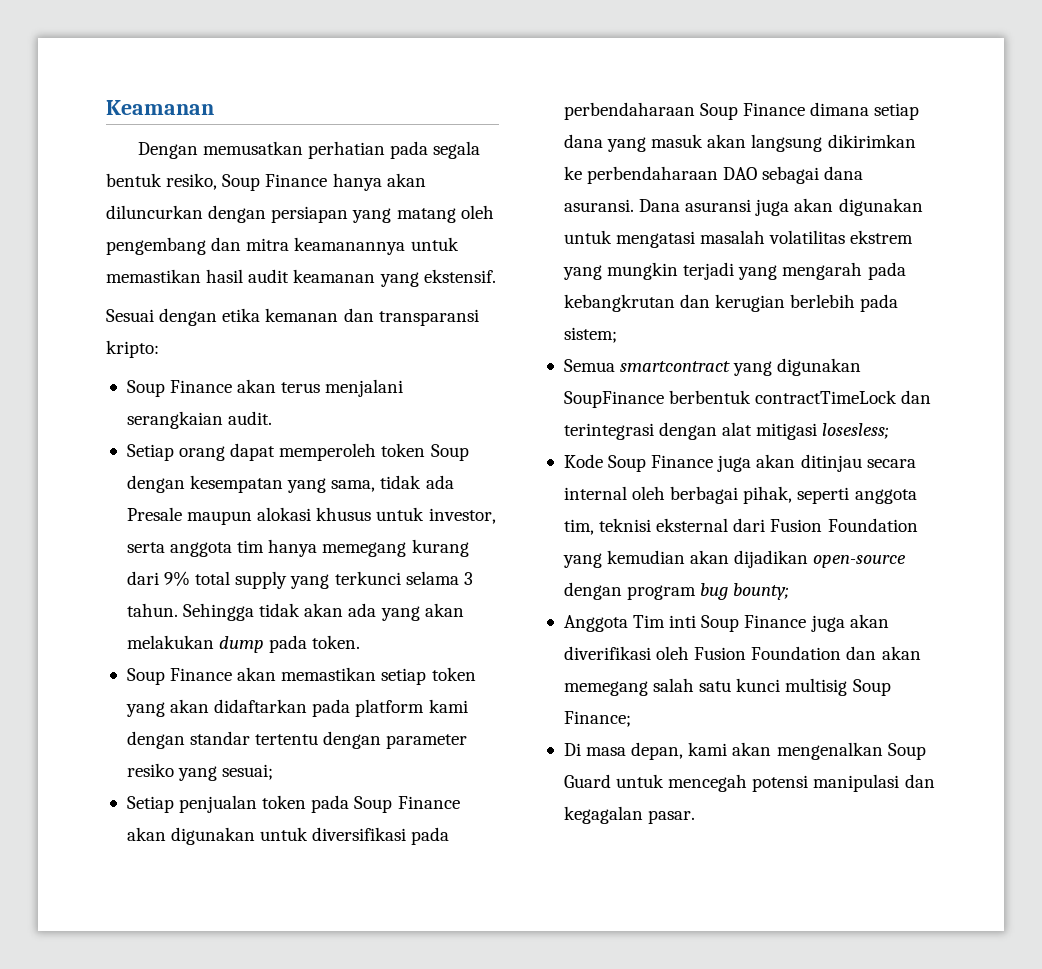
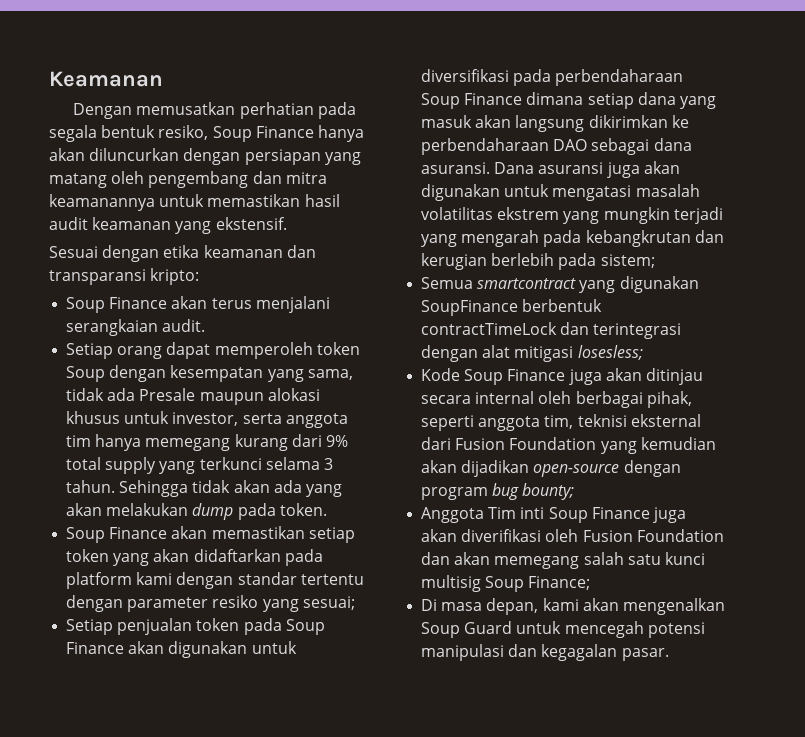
- Sesuai dengan etika kemanan dan transparansi kripto:
+ Sesuai dengan etika keamanan dan transparansi kripto:

